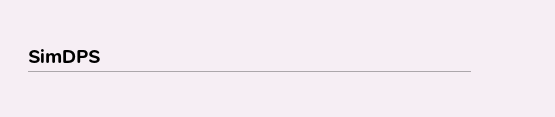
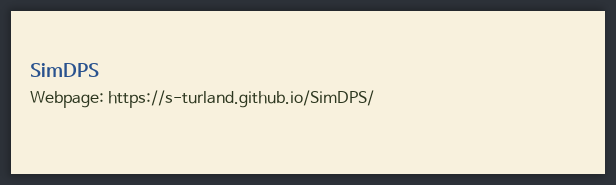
+ Webpage: https://s-turland.github.io/SimDPS/

